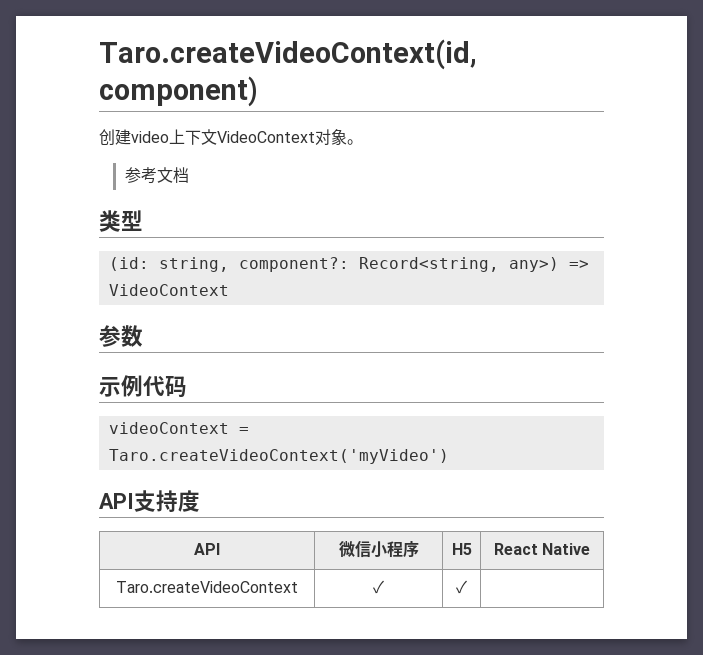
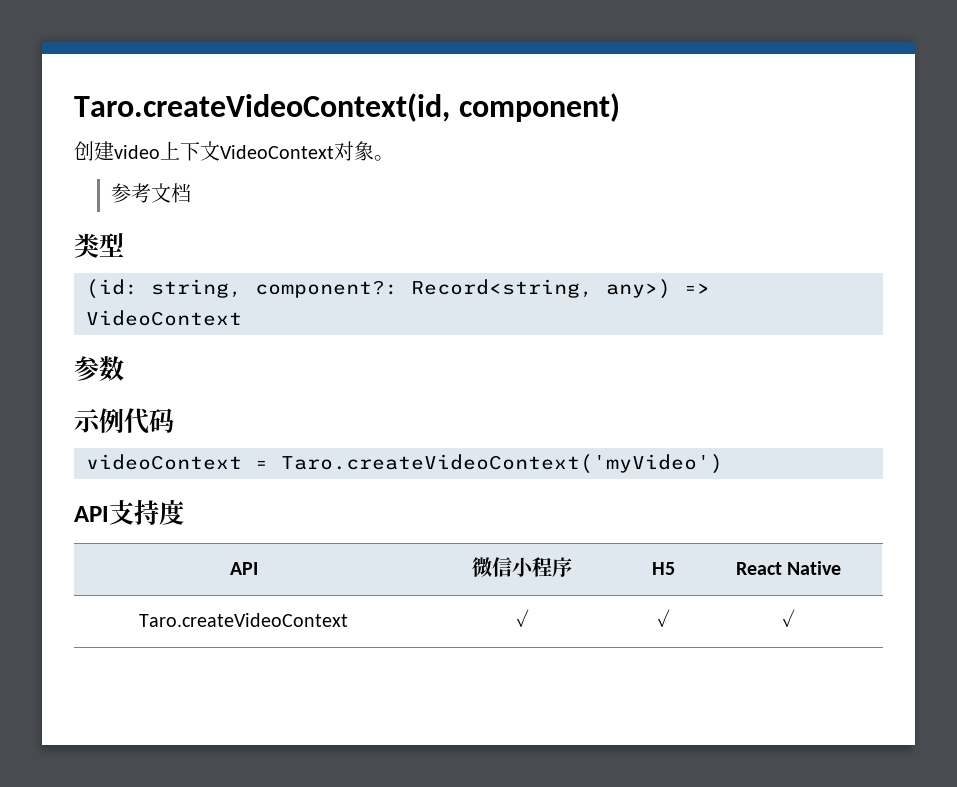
- Taro.createVideoContext | ✓ | ✓ |
+ Taro.createVideoContext | ✓ | ✓ | ✓

